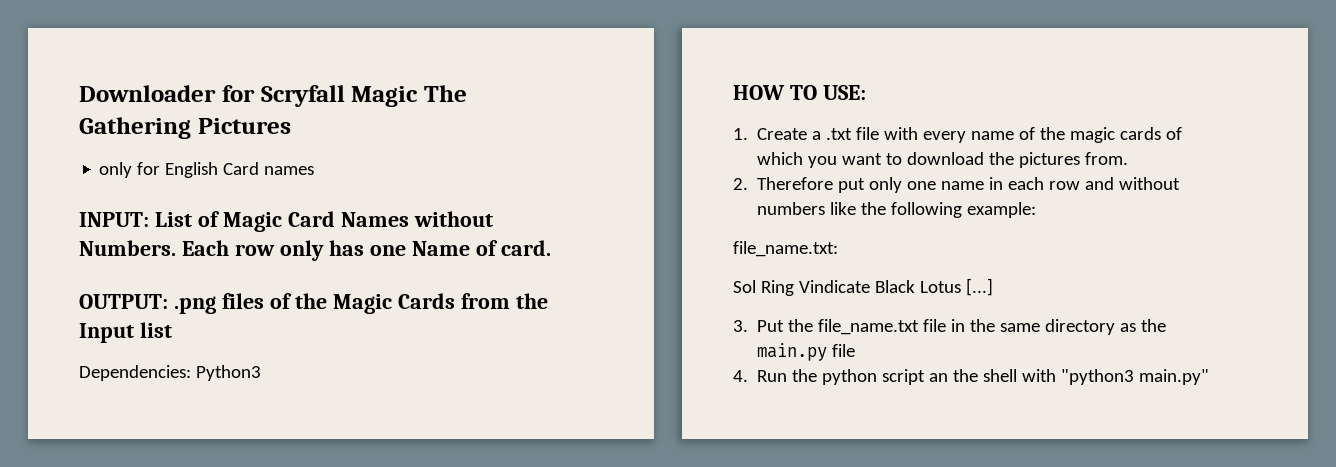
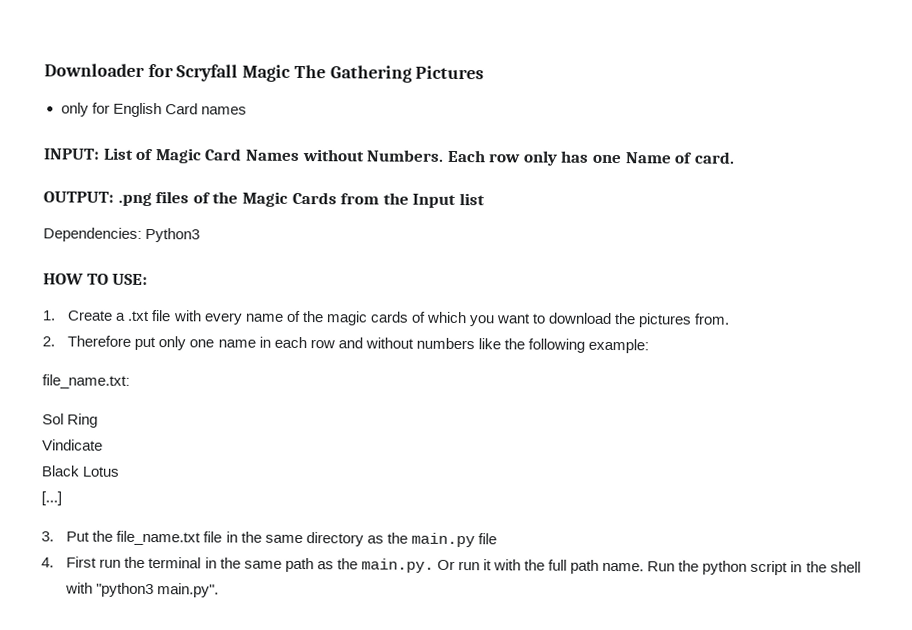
- Sol Ring Vindicate Black Lotus [...]
+ Sol Ring
+ Vindicate
+ Black Lotus
+ [...]
- 4. Run the python script an the shell with "python3 main.py"
+ 4. First run the terminal in the same path as the main.py. Or run it with the full path name. Run the python script in the shell with "python3 main.py".

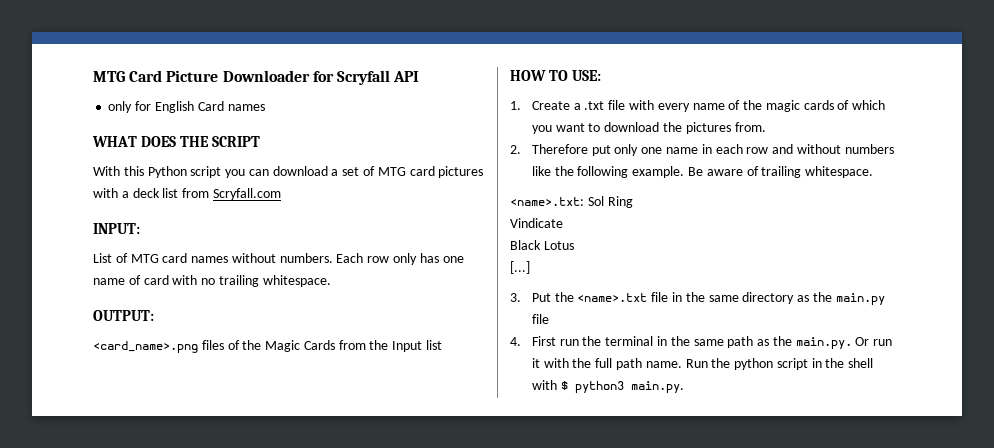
- Downloader for Scryfall Magic The Gathering Pictures
+ MTG Card Picture Downloader for Scryfall API
+ WHAT DOES THE SCRIPT
+ With this Python script you can download a set of MTG card pictures with a deck list from Scryfall.com
- INPUT: List of Magic Card Names without Numbers.
+ INPUT:
+ List of MTG card names without numbers.
- Each row only has one Name of card.
+ Each row only has one name of card with no trailing whitespace.
- OUTPUT: .png files of the Magic Cards from the Input list
+ OUTPUT:
+ <card_name>.png files of the Magic Cards from the Input list
- Dependencies: Python3
- 2. Therefore put only one name in each row and without numbers like the following example:
- file_name.txt:
- Sol Ring
+ 2. Therefore put only one name in each row and without numbers like the following example. Be aware of trailing whitespace.
+ <name>.txt: Sol Ring
- 3. Put the file_name.txt file in the same directory as the main.py file
+ 3. Put the <name>.txt file in the same directory as the main.py file
- Run the python script in the shell with "python3 main.py".
+ Run the python script in the shell with $ python3 main.py.

